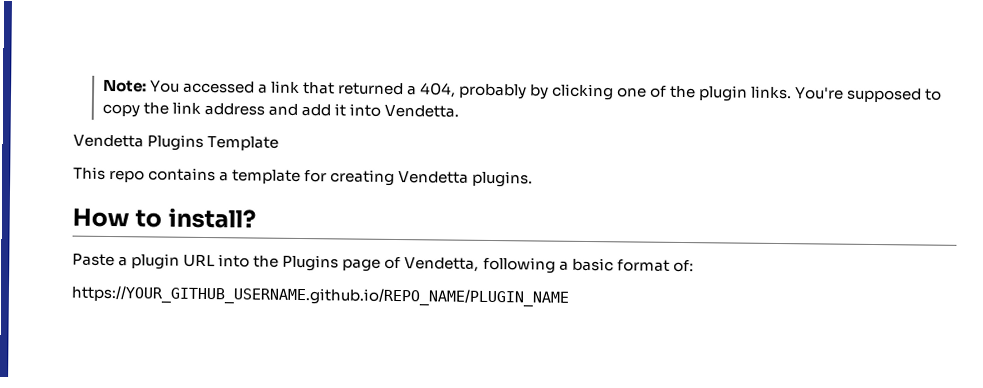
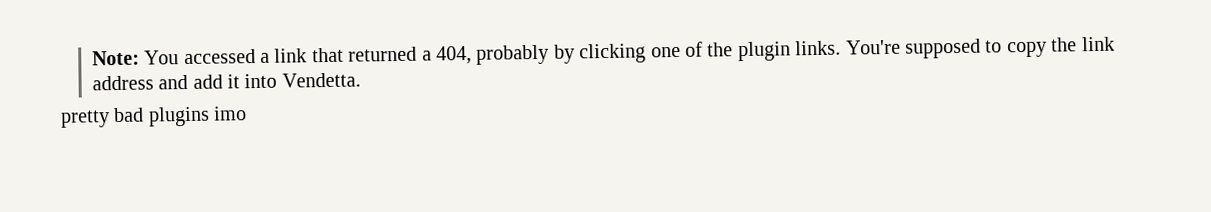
- Vendetta Plugins Template
- This repo contains a template for creating Vendetta plugins.
- How to install?
- Paste a plugin URL into the Plugins page of Vendetta, following a basic format of:
- https://YOUR_GITHUB_USERNAME.github.io/REPO_NAME/PLUGIN_NAME
+ pretty bad plugins imo

